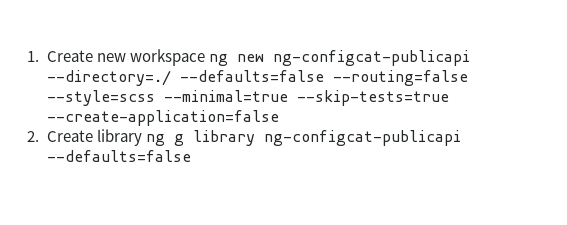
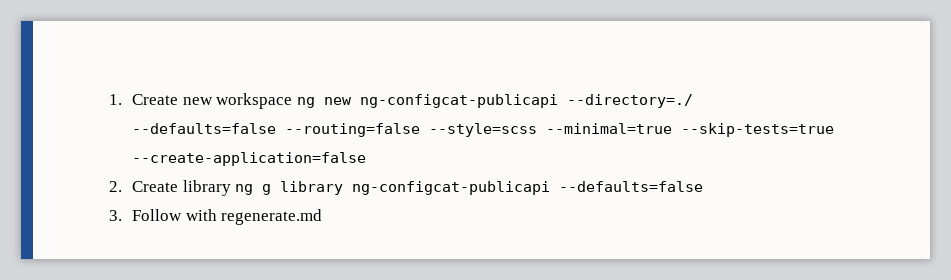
+ 3. Follow with regenerate.md

